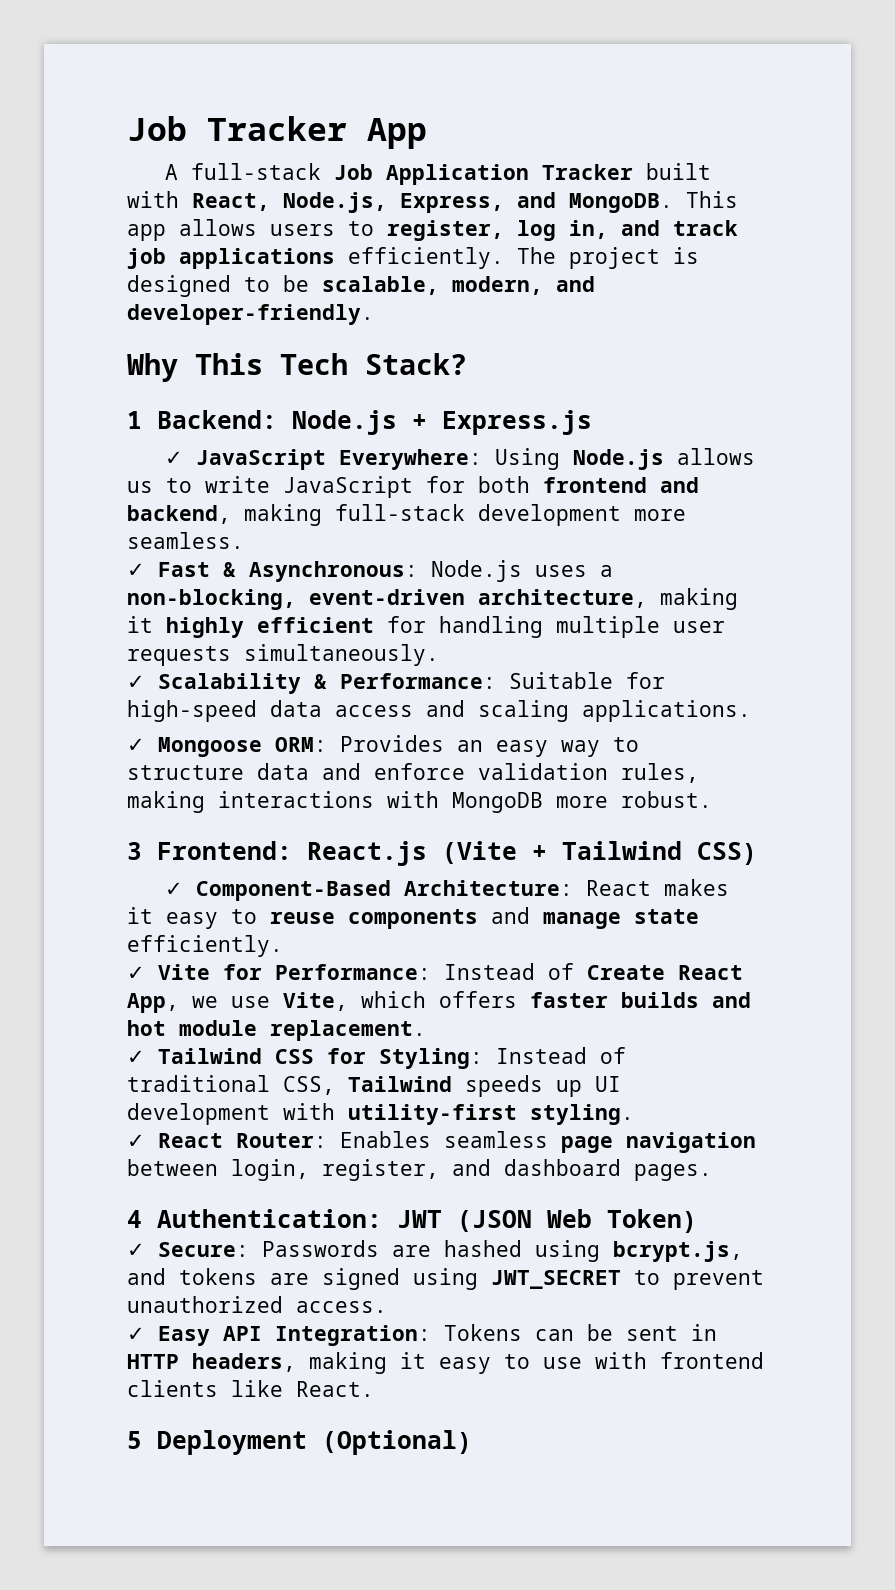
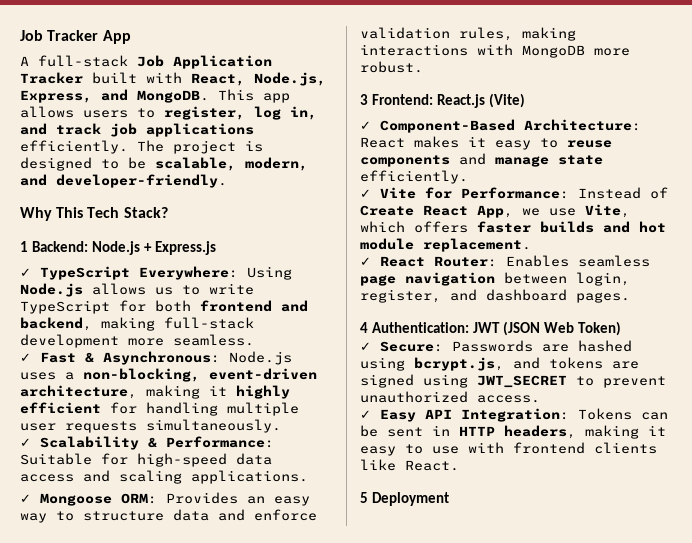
- ✓ JavaScript Everywhere: Using Node.js allows us to write JavaScript for both frontend and backend, making full-stack development more seamless.
+ ✓ TypeScript Everywhere: Using Node.js allows us to write TypeScript for both frontend and backend, making full-stack development more seamless.
- 3 Frontend: React.js (Vite + Tailwind CSS)
+ 3 Frontend: React.js (Vite)
- ✓ Tailwind CSS for Styling: Instead of traditional CSS, Tailwind speeds up UI development with utility-first styling.
- 5 Deployment (Optional)
+ 5 Deployment

